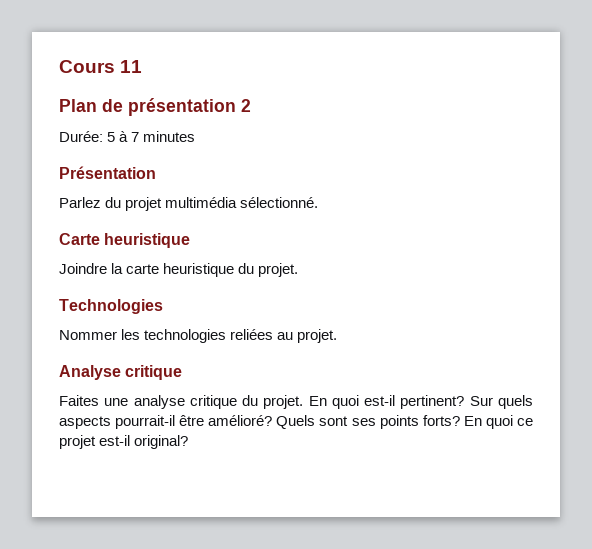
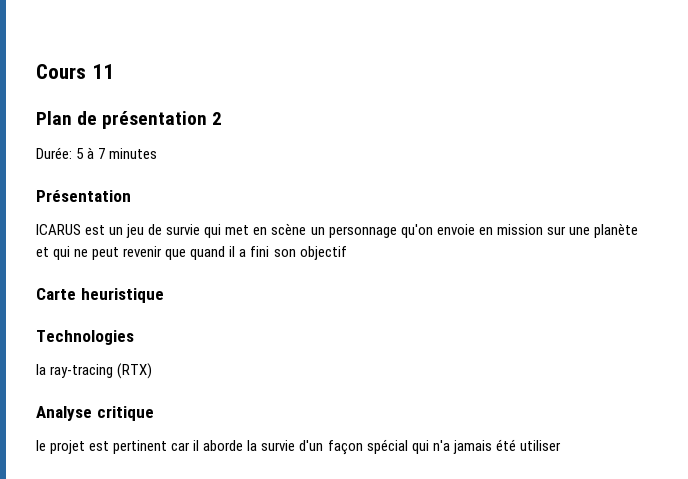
- Parlez du projet multimédia sélectionné.
+ ICARUS est un jeu de survie qui met en scène un personnage qu'on envoie en mission sur une planète et qui ne peut revenir que quand il a fini son objectif
  Carte heuristique
- Joindre la carte heuristique du projet.
  Technologies
- Nommer les technologies reliées au projet.
+ la ray-tracing (RTX)
  Analyse critique
- Faites une analyse critique du projet. En quoi est-il pertinent? Sur quels aspects pourrait-il être amélioré? Quels sont ses points forts? En quoi ce projet est-il original?
+ le projet est pertinent car il aborde la survie d'un façon spécial qui n'a jamais été utiliser

